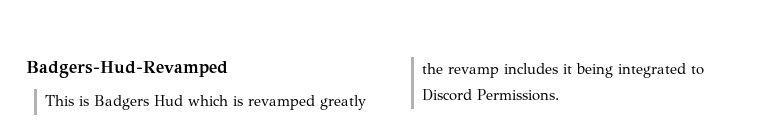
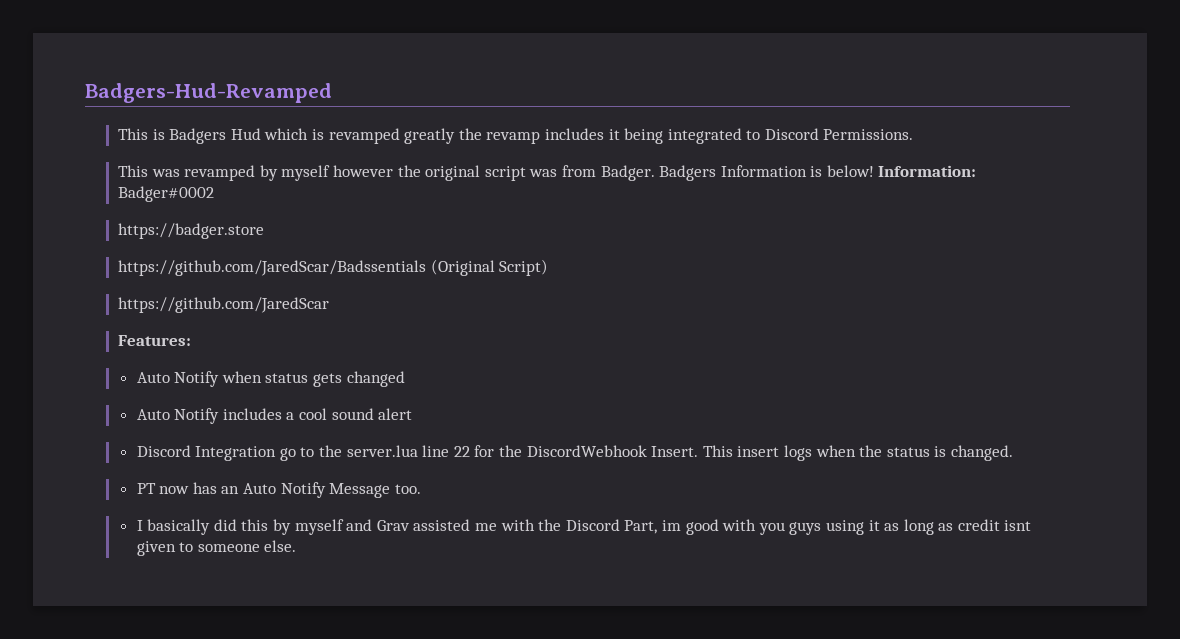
+ This was revamped by myself however the original script was from Badger. Badgers Information is below! Information: Badger#0002
+ https://badger.store
+ https://github.com/JaredScar/Badssentials (Original Script)
+ https://github.com/JaredScar
+ Features:
+ Auto Notify when status gets changed
+ Auto Notify includes a cool sound alert
+ Discord Integration go to the server.lua line 22 for the DiscordWebhook Insert. This insert logs when the status is changed.
+ PT now has an Auto Notify Message too.
+ I basically did this by myself and Grav assisted me with the Discord Part, im good with you guys using it as long as credit isnt given to someone else.

